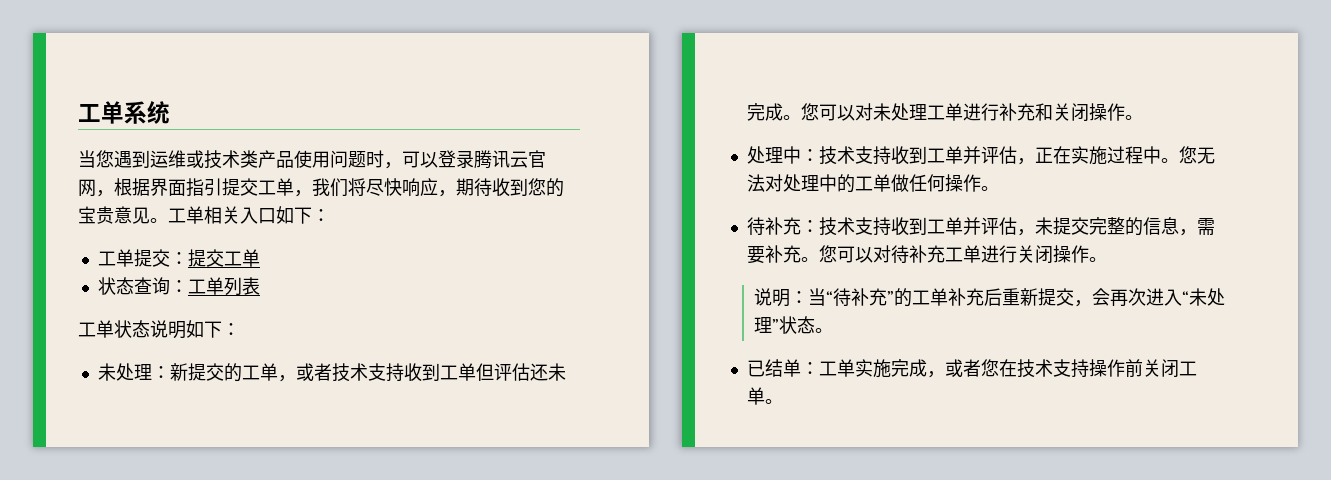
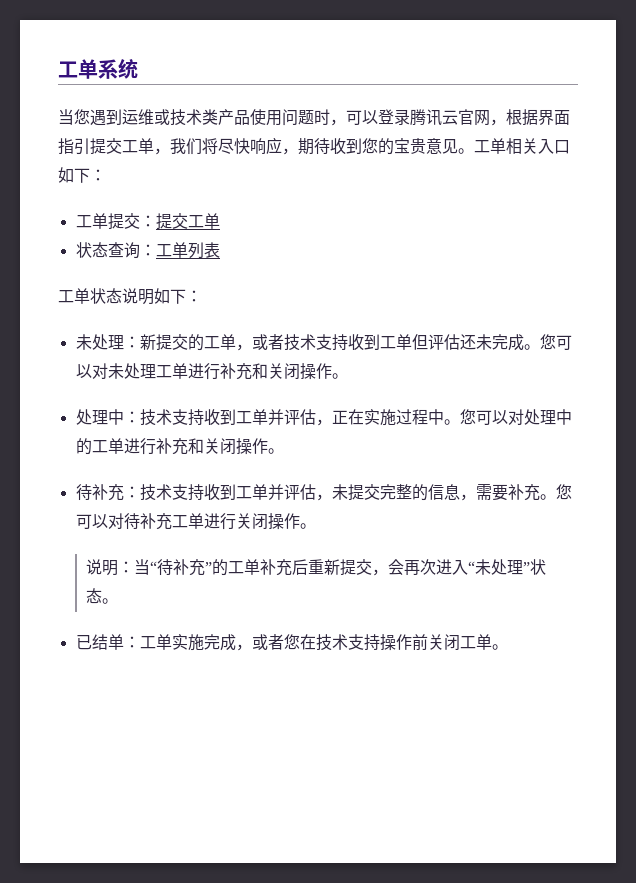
- 您无法对处理中的工单做任何操作。
+ 您可以对处理中的工单进行补充和关闭操作。

